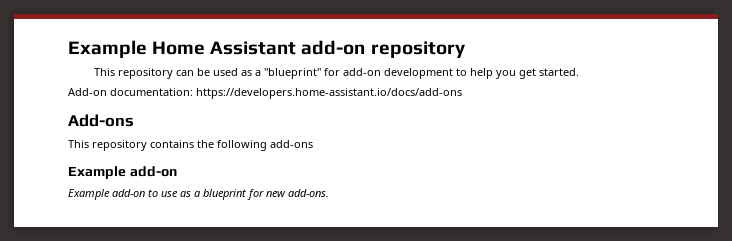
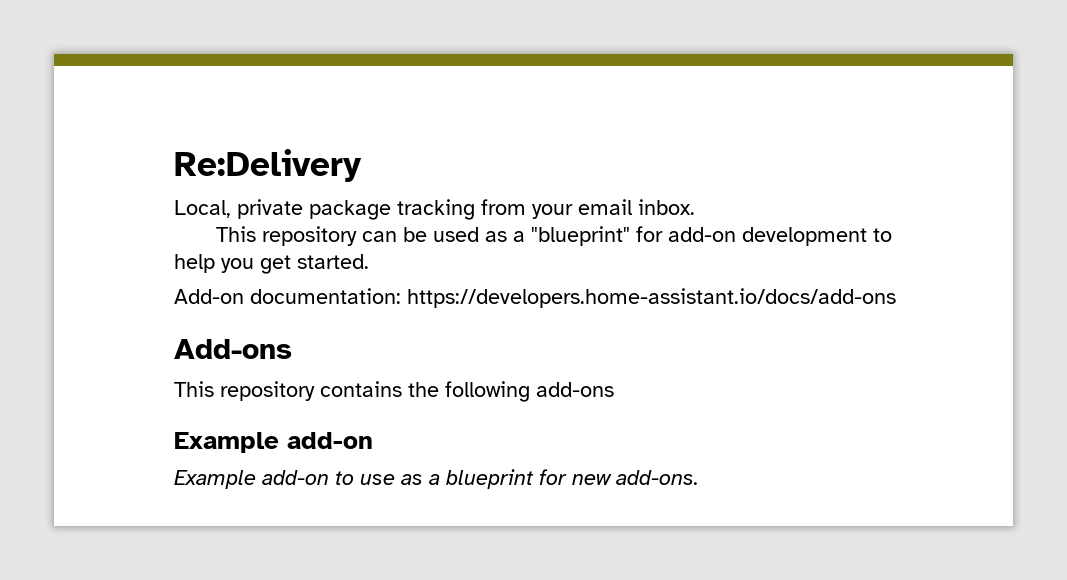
- Example Home Assistant add-on repository
+ Re:Delivery
+ Local, private package tracking from your email inbox.

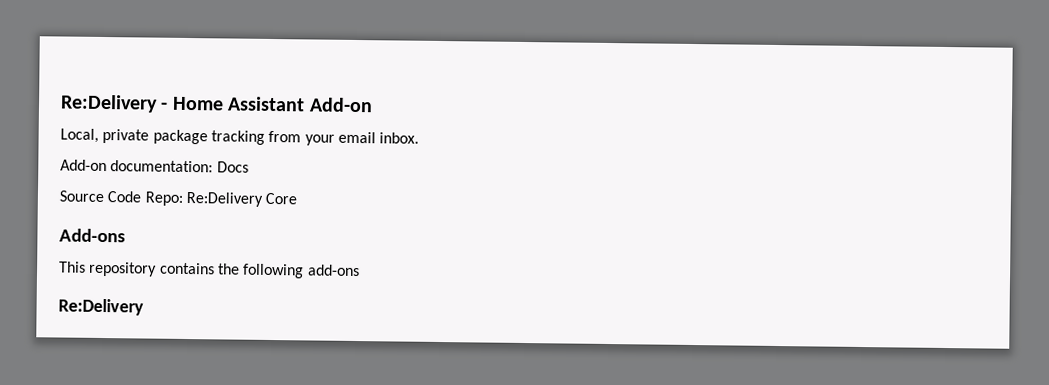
- Re:Delivery
+ Re:Delivery - Home Assistant Add-on
- This repository can be used as a "blueprint" for add-on development to help you get started.
- Add-on documentation: https://developers.home-assistant.io/docs/add-ons
+ Add-on documentation: Docs
+ Source Code Repo: Re:Delivery Core
  This repository contains the following add-ons
- Example add-on
- Example add-on to use as a blueprint for new add-ons.
+ Re:Delivery

